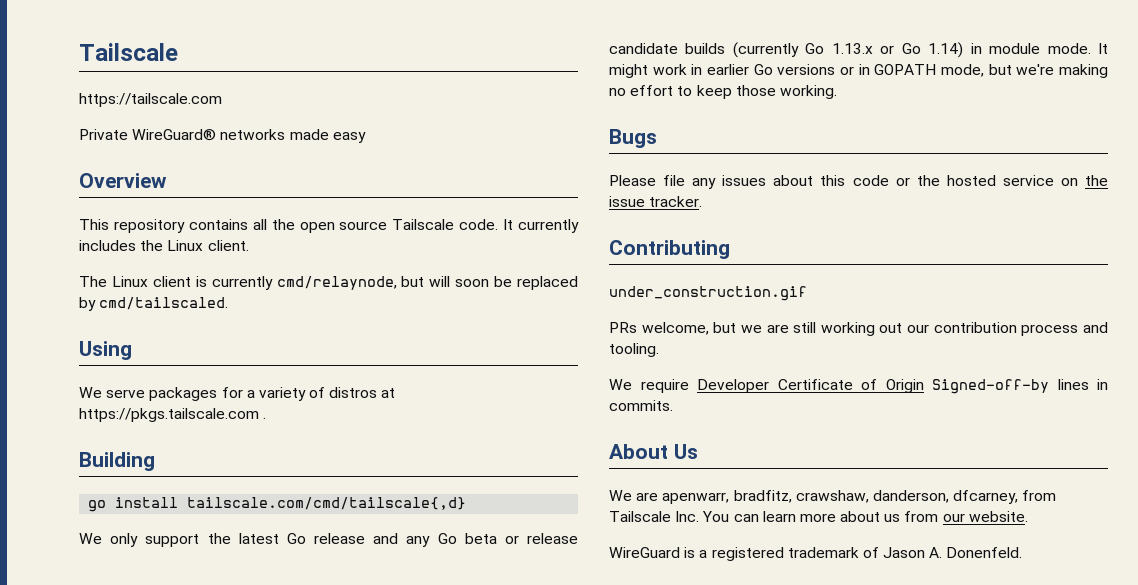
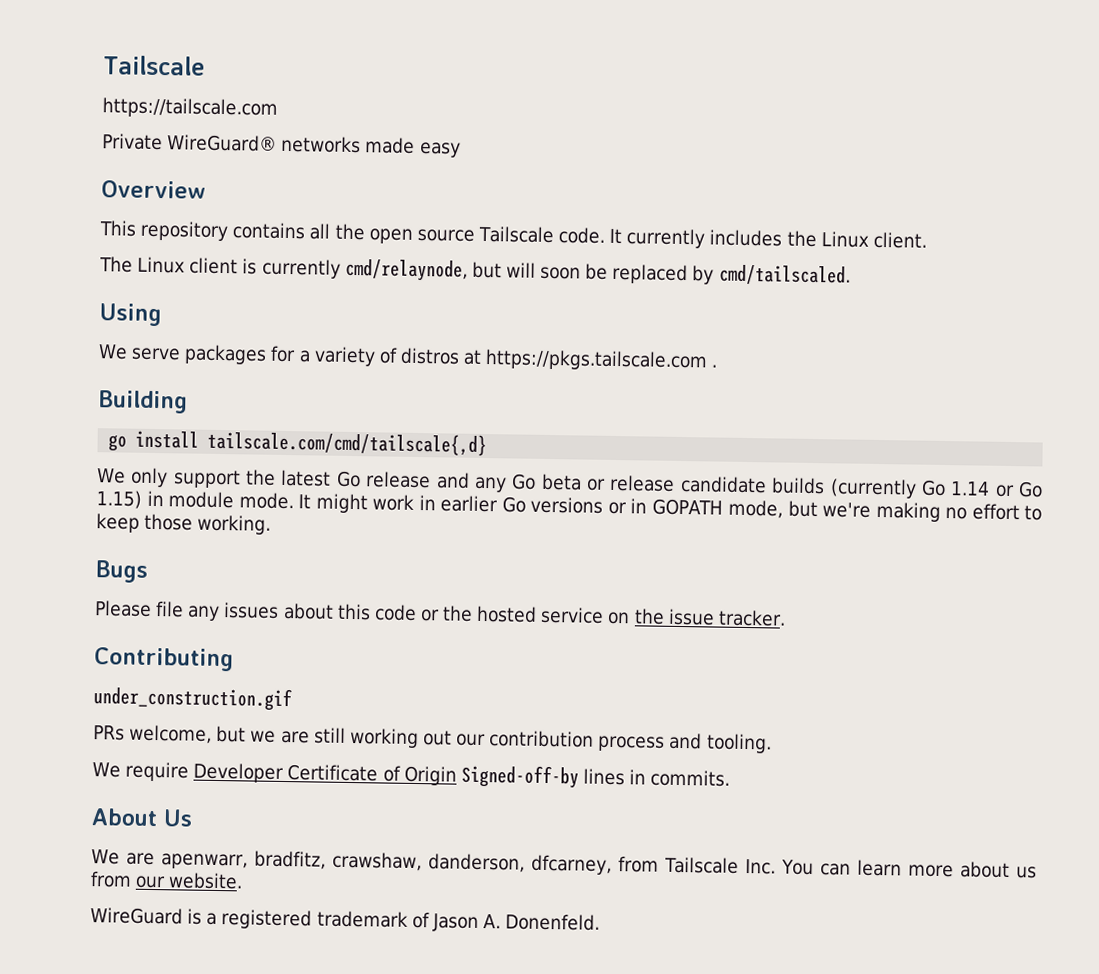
- We only support the latest Go release and any Go beta or release candidate builds (currently Go 1.13.x or Go 1.14) in module mode.
+ We only support the latest Go release and any Go beta or release candidate builds (currently Go 1.14 or Go 1.15) in module mode.

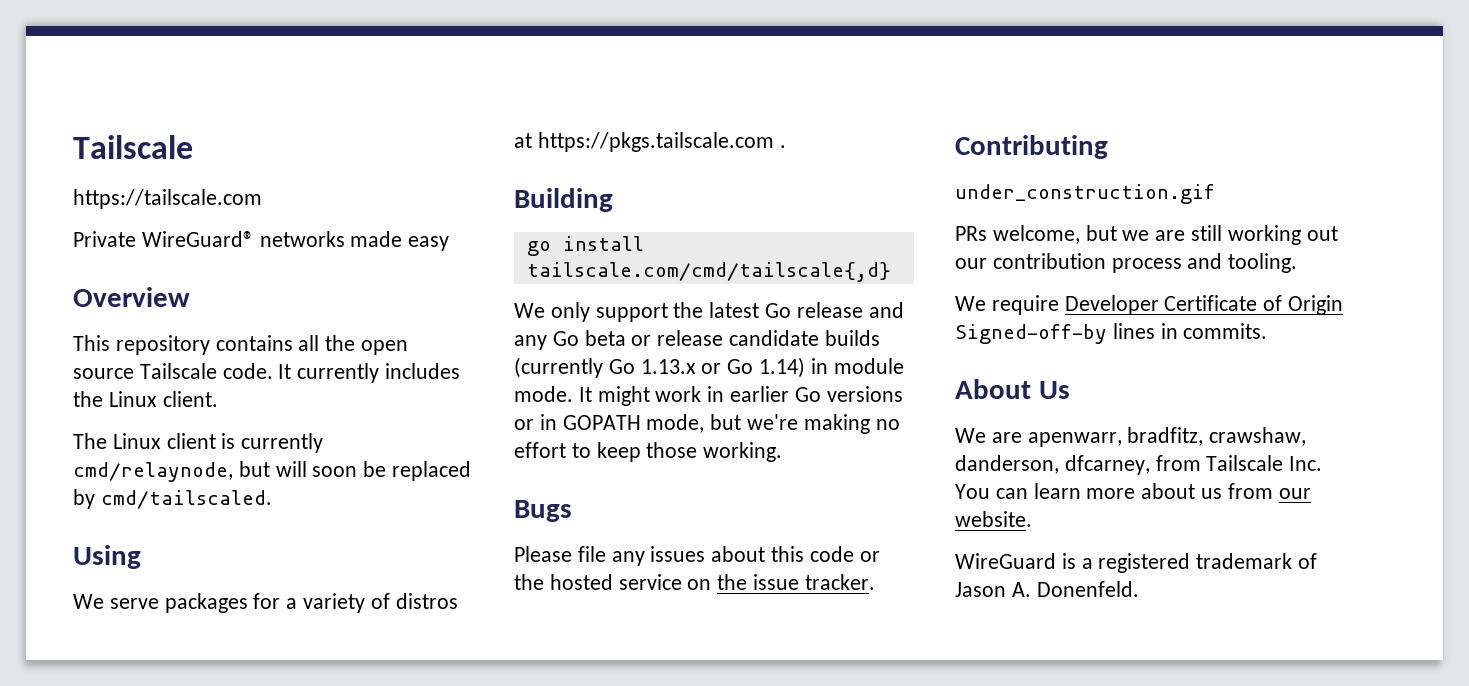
- We only support the latest Go release and any Go beta or release candidate builds (currently Go 1.14 or Go 1.15) in module mode.
+ We only support the latest Go release and any Go beta or release candidate builds (currently Go 1.13.x or Go 1.14) in module mode.

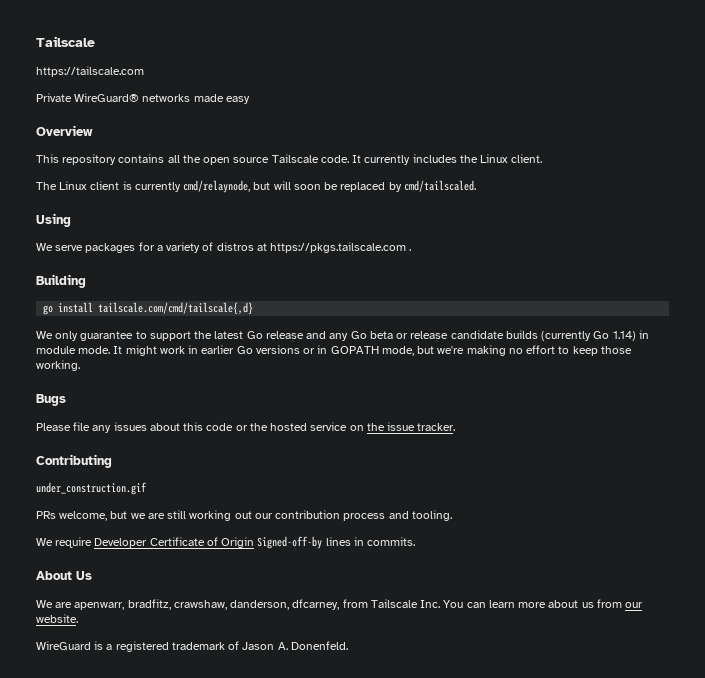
- We only support the latest Go release and any Go beta or release candidate builds (currently Go 1.13.x or Go 1.14) in module mode.
+ We only guarantee to support the latest Go release and any Go beta or release candidate builds (currently Go 1.14) in module mode.

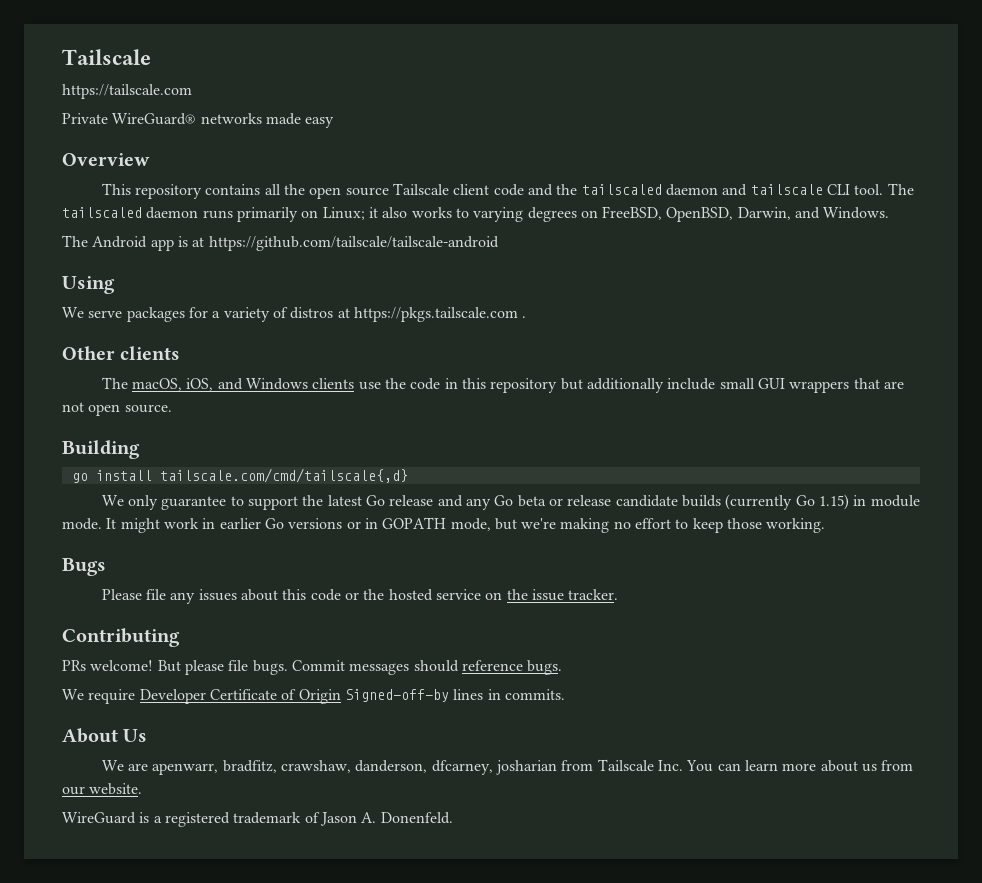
- This repository contains all the open source Tailscale code. It currently includes the Linux client.
- The Linux client is currently cmd/relaynode, but will soon be replaced by cmd/tailscaled.
+ This repository contains all the open source Tailscale client code and the tailscaled daemon and tailscale CLI tool. The tailscaled daemon runs primarily on Linux; it also works to varying degrees on FreeBSD, OpenBSD, Darwin, and Windows.
+ The Android app is at https://github.com/tailscale/tailscale-android
+ Other clients
+ The macOS, iOS, and Windows clients use the code in this repository but additionally include small GUI wrappers that are not open source.
- We only guarantee to support the latest Go release and any Go beta or release candidate builds (currently Go 1.14) in module mode.
+ We only guarantee to support the latest Go release and any Go beta or release candidate builds (currently Go 1.15) in module mode.
- under_construction.gif
- PRs welcome, but we are still working out our contribution process and tooling.
+ PRs welcome! But please file bugs. Commit messages should reference bugs.
- We are apenwarr, bradfitz, crawshaw, danderson, dfcarney, from Tailscale Inc. You can learn more about us from our website.
+ We are apenwarr, bradfitz, crawshaw, danderson, dfcarney, josharian from Tailscale Inc. You can learn more about us from our website.

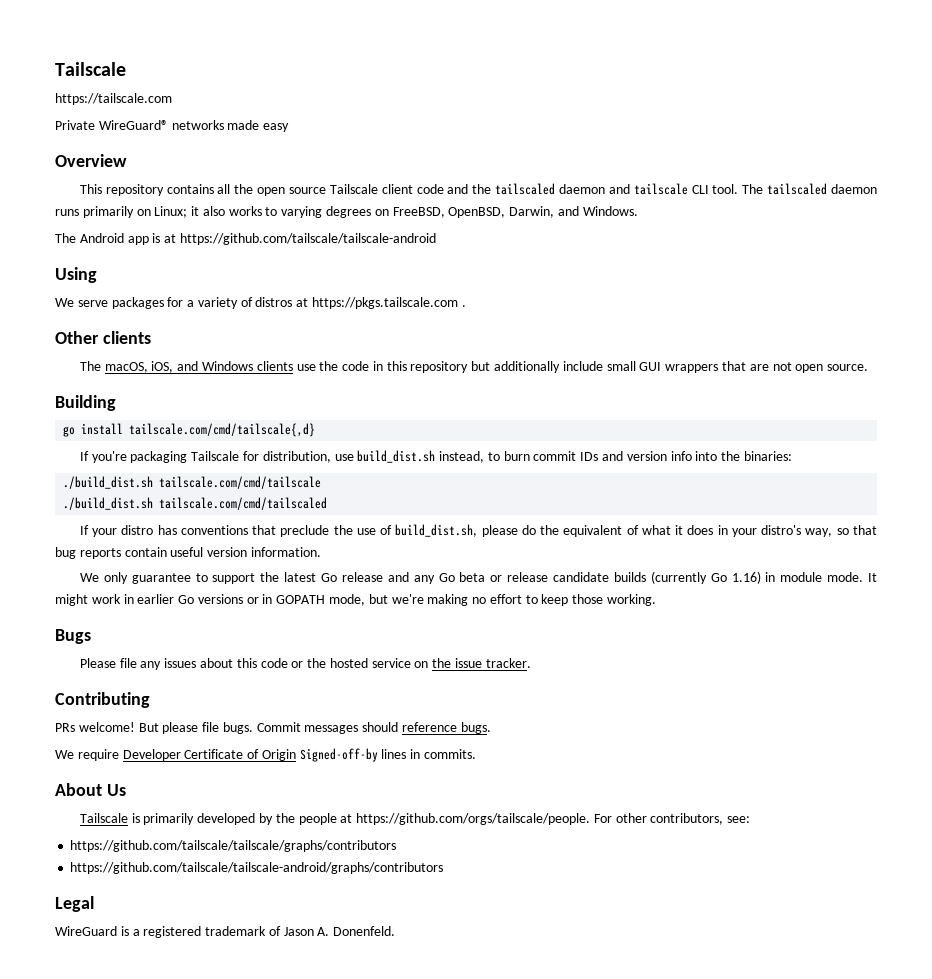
+ If you're packaging Tailscale for distribution, use build_dist.sh instead, to burn commit IDs and version info into the binaries:
+ ./build_dist.sh tailscale.com/cmd/tailscale
+ ./build_dist.sh tailscale.com/cmd/tailscaled
+ If your distro has conventions that preclude the use of build_dist.sh, please do the equivalent of what it does in your distro's way, so that bug reports contain useful version information.
- We only guarantee to support the latest Go release and any Go beta or release candidate builds (currently Go 1.15) in module mode.
+ We only guarantee to support the latest Go release and any Go beta or release candidate builds (currently Go 1.16) in module mode.
- We are apenwarr, bradfitz, crawshaw, danderson, dfcarney, josharian from Tailscale Inc. You can learn more about us from our website.
+ Tailscale is primarily developed by the people at https://github.com/orgs/tailscale/people. For other contributors, see:
+ https://github.com/tailscale/tailscale/graphs/contributors
+ https://github.com/tailscale/tailscale-android/graphs/contributors
+ Legal

